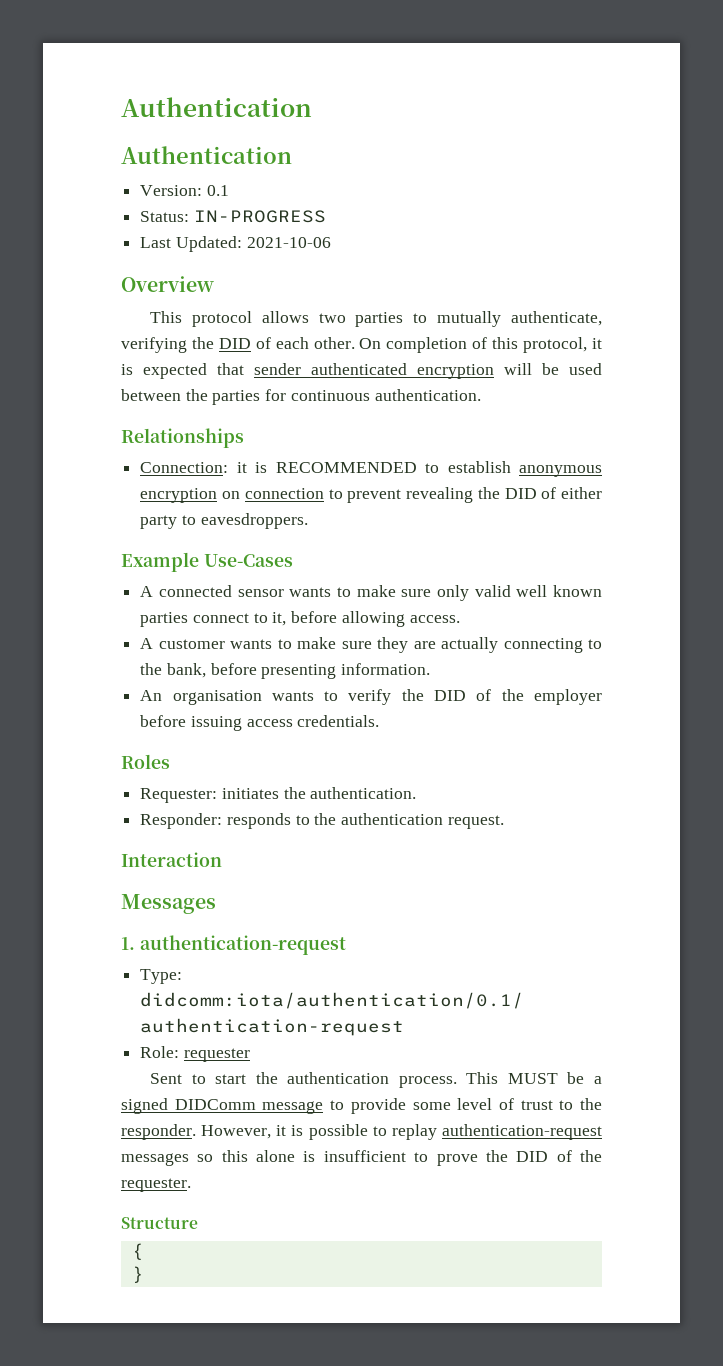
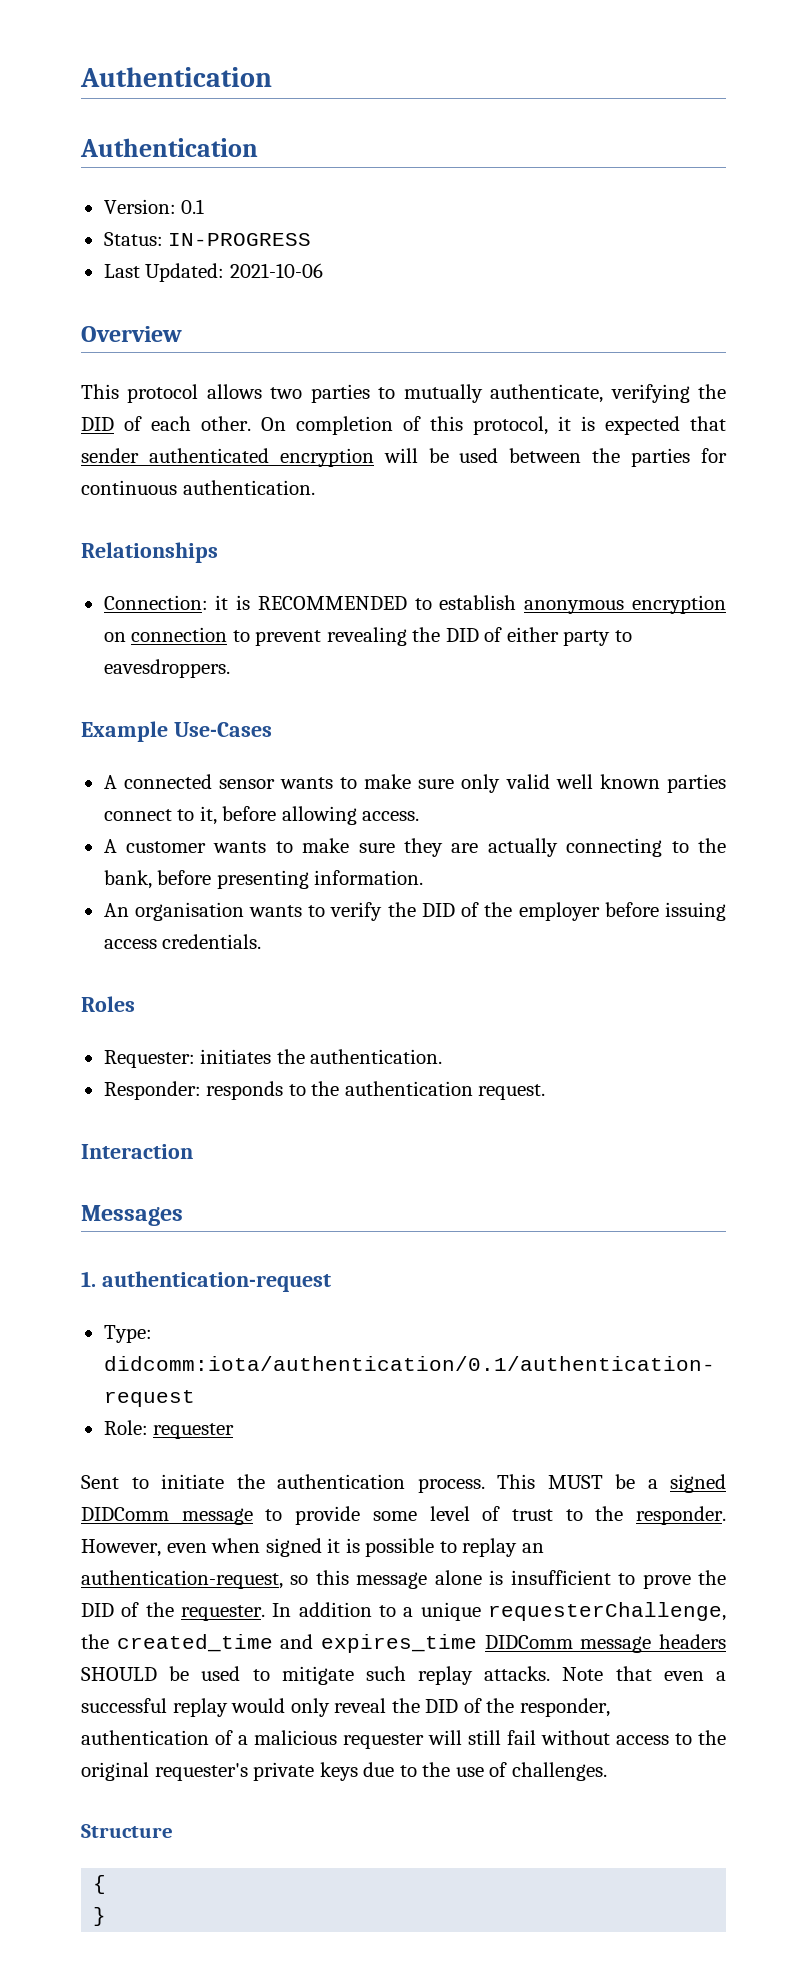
- Sent to start the authentication process.
+ Sent to initiate the authentication process.
- However, it is possible to replay authentication-request messages so this alone is insufficient to prove the DID of the requester.
+ However, even when signed it is possible to replay an authentication-request, so this message alone is insufficient to prove the DID of the requester. In addition to a unique requesterChallenge, the created_time and expires_time DIDComm message headers SHOULD be used to mitigate such replay attacks. Note that even a successful replay would only reveal the DID of the responder, authentication of a malicious requester will still fail without access to the original requester's private keys due to the use of challenges.

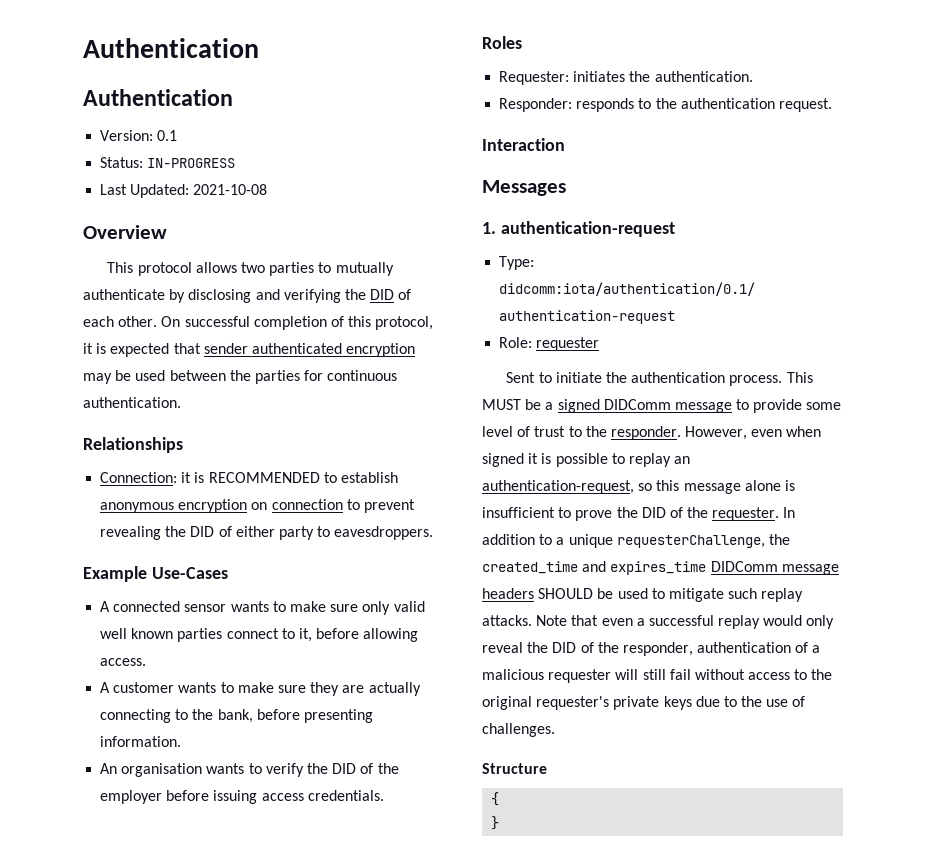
- Last Updated: 2021-10-06
+ Last Updated: 2021-10-08
- This protocol allows two parties to mutually authenticate, verifying the DID of each other.
+ This protocol allows two parties to mutually authenticate by disclosing and verifying the DID of each other.
- On completion of this protocol, it is expected that sender authenticated encryption will be used between the parties for continuous authentication.
+ On successful completion of this protocol, it is expected that sender authenticated encryption may be used between the parties for continuous authentication.

